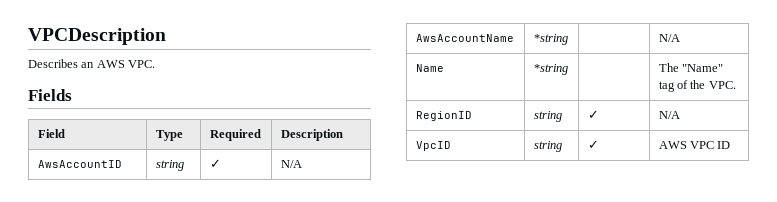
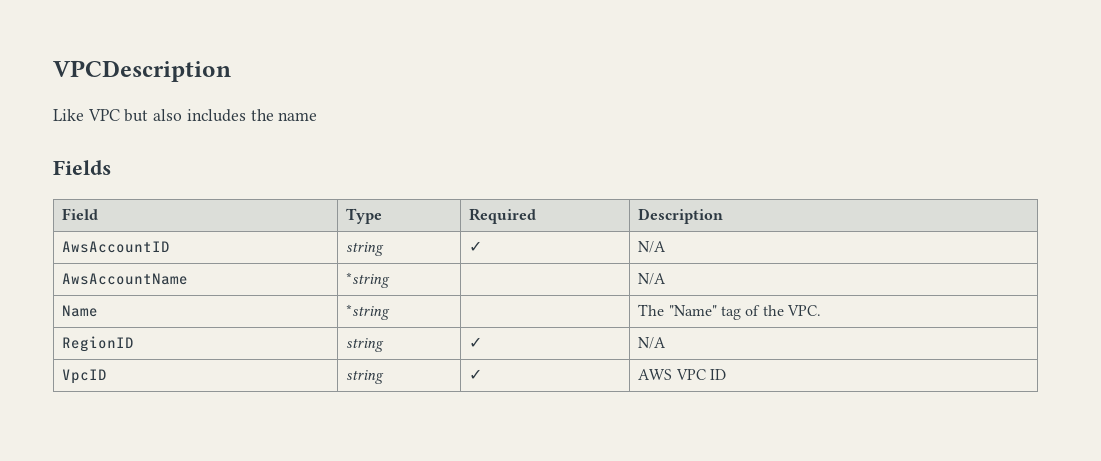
- Describes an AWS VPC.
+ Like VPC but also includes the name

